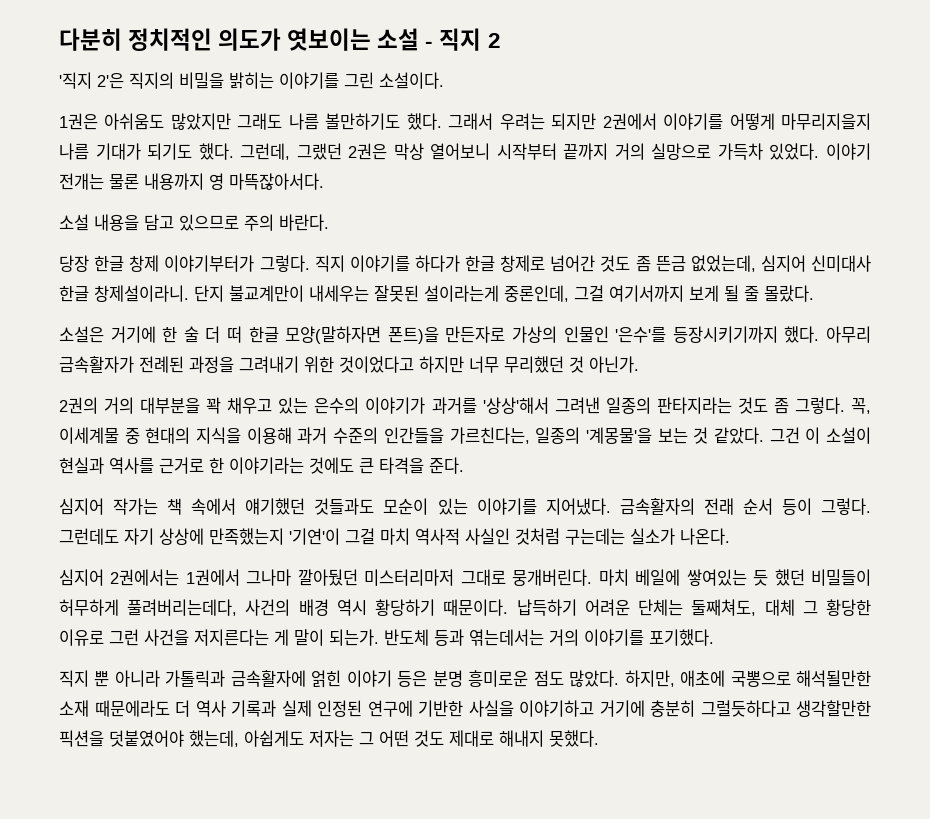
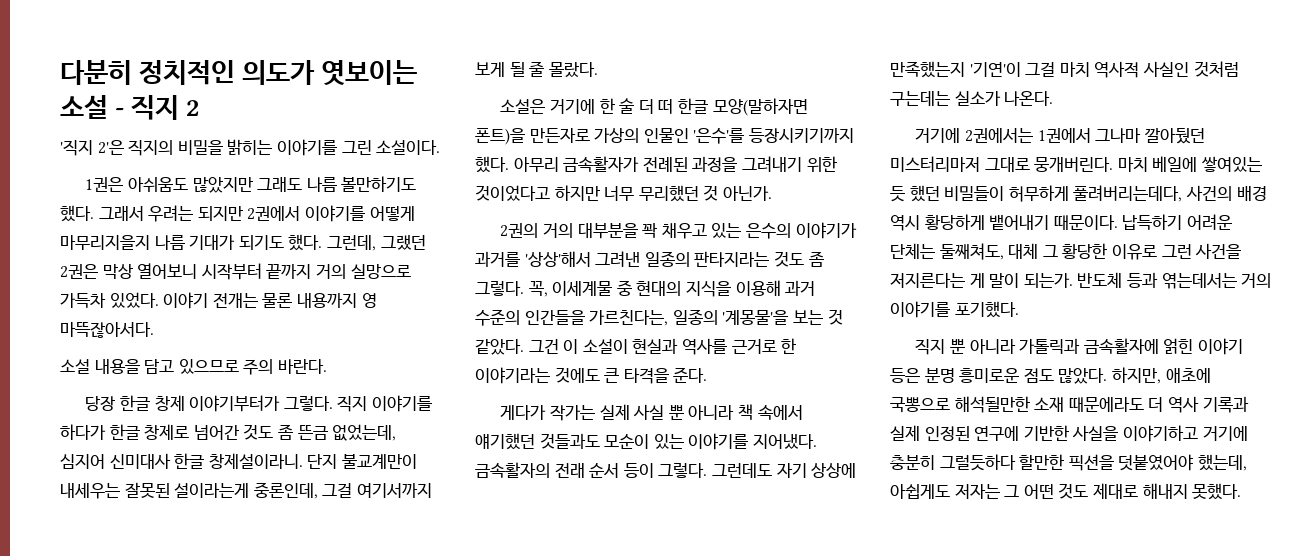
- 심지어 작가는 책 속에서 얘기했던 것들과도 모순이 있는 이야기를 지어냈다.
+ 게다가 작가는 실제 사실 뿐 아니라 책 속에서 얘기했던 것들과도 모순이 있는 이야기를 지어냈다.
- 심지어 2권에서는 1권에서 그나마 깔아뒀던 미스터리마저 그대로 뭉개버린다.
+ 거기에 2권에서는 1권에서 그나마 깔아뒀던 미스터리마저 그대로 뭉개버린다.
- 마치 베일에 쌓여있는 듯 했던 비밀들이 허무하게 풀려버리는데다, 사건의 배경 역시 황당하기 때문이다.
+ 마치 베일에 쌓여있는 듯 했던 비밀들이 허무하게 풀려버리는데다, 사건의 배경 역시 황당하게 뱉어내기 때문이다.
- 하지만, 애초에 국뽕으로 해석될만한 소재 때문에라도 더 역사 기록과 실제 인정된 연구에 기반한 사실을 이야기하고 거기에 충분히 그럴듯하다고 생각할만한 픽션을 덧붙였어야 했는데, 아쉽게도 저자는 그 어떤 것도 제대로 해내지 못했다.
+ 하지만, 애초에 국뽕으로 해석될만한 소재 때문에라도 더 역사 기록과 실제 인정된 연구에 기반한 사실을 이야기하고 거기에 충분히 그럴듯하다 할만한 픽션을 덧붙였어야 했는데, 아쉽게도 저자는 그 어떤 것도 제대로 해내지 못했다.

